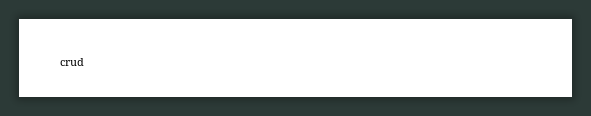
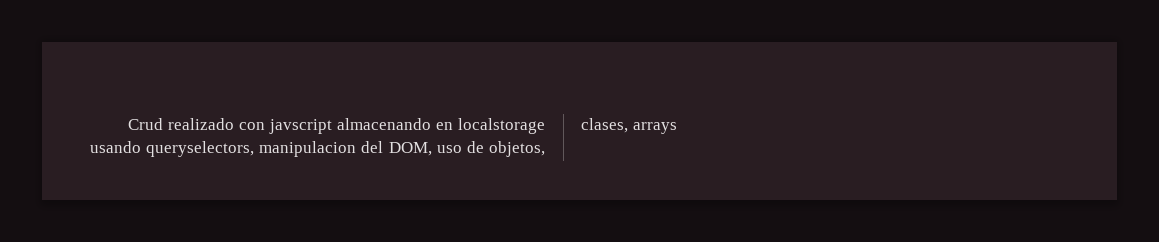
- crud
+ Crud realizado con javscript almacenando en localstorage usando queryselectors, manipulacion del DOM, uso de objetos, clases, arrays

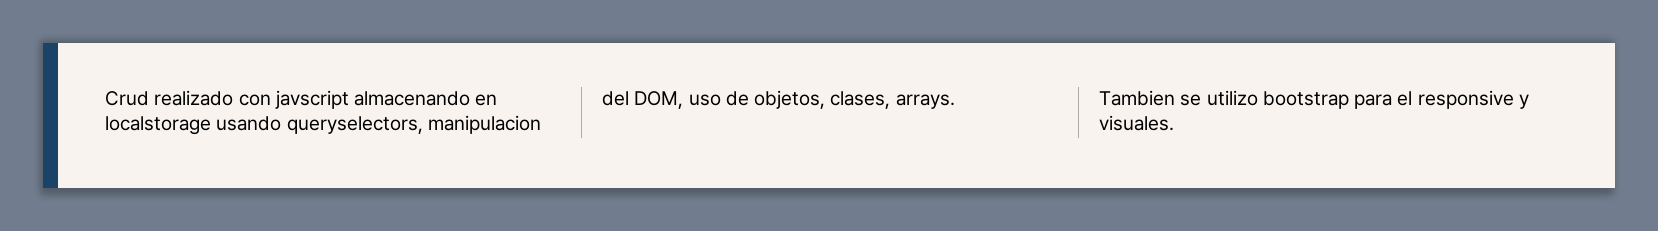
- Crud realizado con javscript almacenando en localstorage usando queryselectors, manipulacion del DOM, uso de objetos, clases, arrays
+ Crud realizado con javscript almacenando en localstorage usando queryselectors, manipulacion del DOM, uso de objetos, clases, arrays.
+ Tambien se utilizo bootstrap para el responsive y visuales.

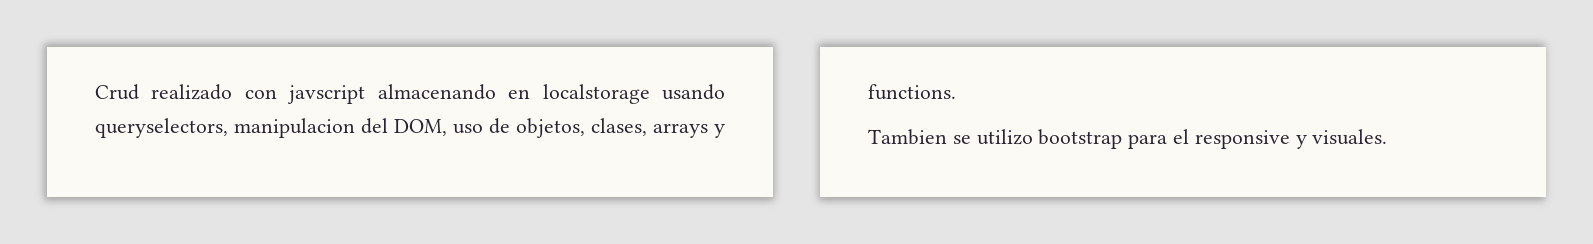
- Crud realizado con javscript almacenando en localstorage usando queryselectors, manipulacion del DOM, uso de objetos, clases, arrays.
+ Crud realizado con javscript almacenando en localstorage usando queryselectors, manipulacion del DOM, uso de objetos, clases, arrays y functions.

